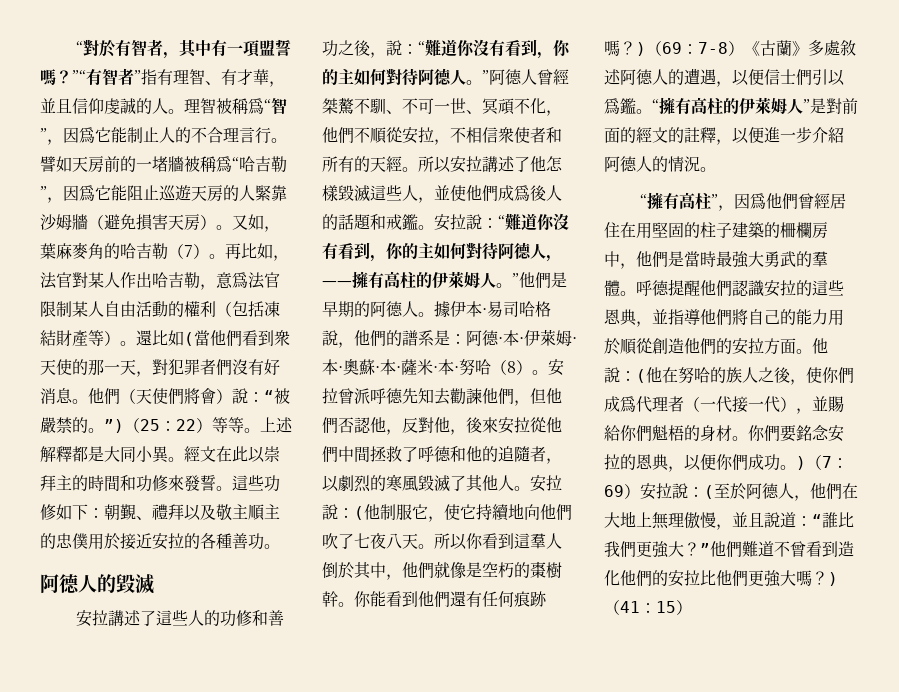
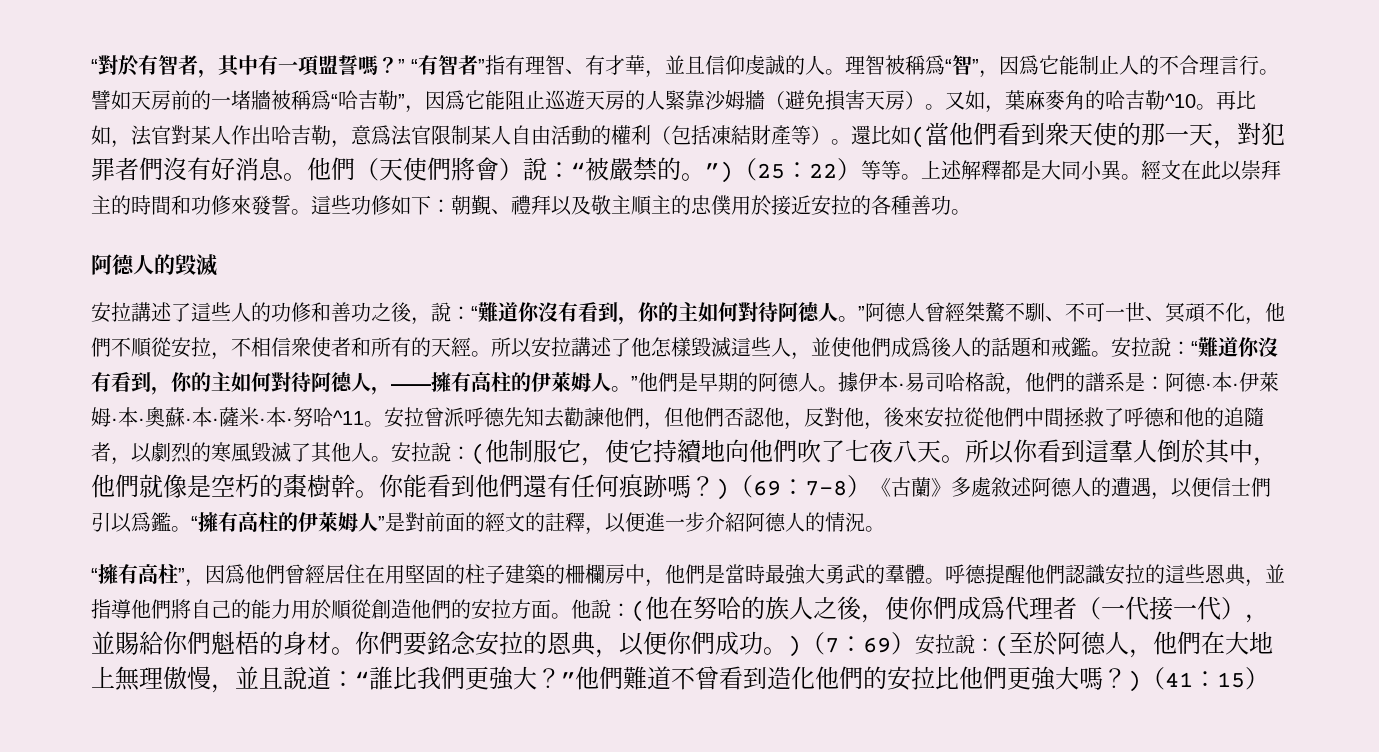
- “對於有智者，其中有一項盟誓嗎？”“有智者”指有理智、有才華，並且信仰虔誠的人。
+ “對於有智者，其中有一項盟誓嗎？” “有智者”指有理智、有才華，並且信仰虔誠的人。
- 又如，葉麻麥角的哈吉勒（7）。
+ 又如，葉麻麥角的哈吉勒^10。
- 據伊本·易司哈格說，他們的譜系是：阿德·本·伊萊姆·本·奧蘇·本·薩米·本·努哈（8）。
+ 據伊本·易司哈格說，他們的譜系是：阿德·本·伊萊姆·本·奧蘇·本·薩米·本·努哈^11。

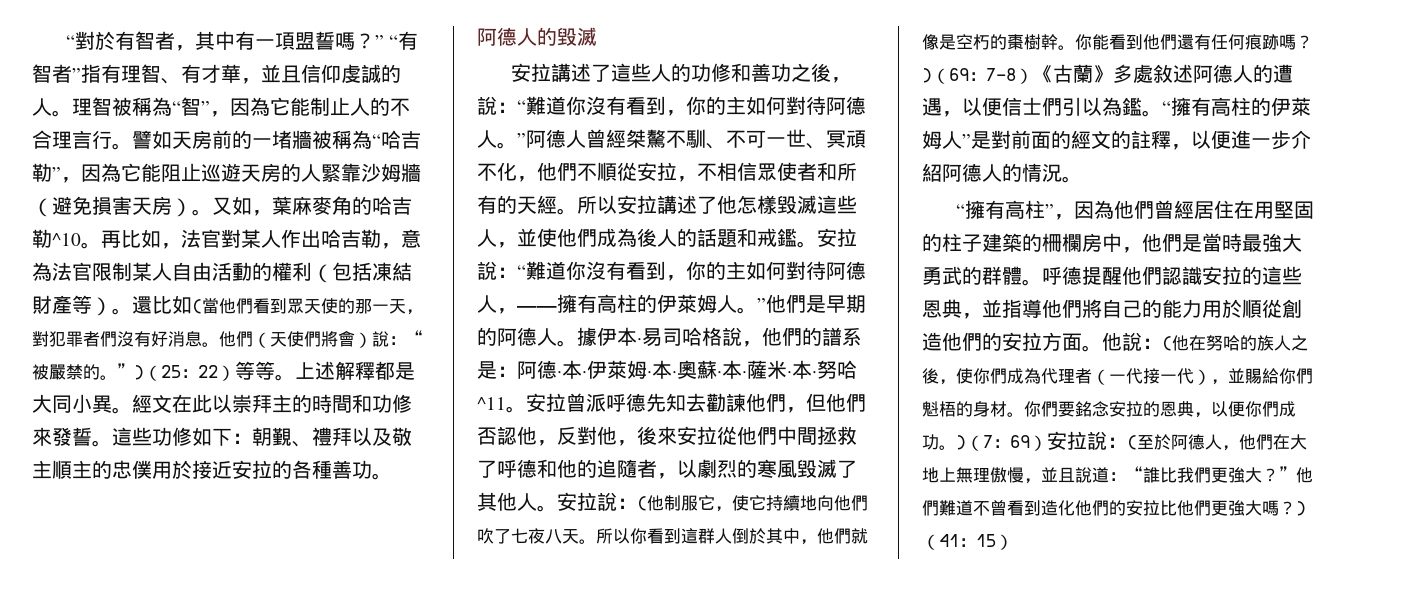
- 理智被稱爲“智”，因爲它能制止人的不合理言行。
+ 理智被稱為“智”，因為它能制止人的不合理言行。
- 譬如天房前的一堵牆被稱爲“哈吉勒”，因爲它能阻止巡遊天房的人緊靠沙姆牆（避免損害天房）。
+ 譬如天房前的一堵牆被稱為“哈吉勒”，因為它能阻止巡遊天房的人緊靠沙姆牆（避免損害天房）。
- 再比如，法官對某人作出哈吉勒，意爲法官限制某人自由活動的權利（包括凍結財產等）。
+ 再比如，法官對某人作出哈吉勒，意為法官限制某人自由活動的權利（包括凍結財產等）。
- 還比如(當他們看到衆天使的那一天，對犯罪者們沒有好消息。
+ 還比如(當他們看到眾天使的那一天，對犯罪者們沒有好消息。
- 安拉講述了這些人的功修和善功之後，說：“難道你沒有看到，你的主如何對待阿德人。”阿德人曾經桀驁不馴、不可一世、冥頑不化，他們不順從安拉，不相信衆使者和所有的天經。
+ 安拉講述了這些人的功修和善功之後，說：“難道你沒有看到，你的主如何對待阿德人。”阿德人曾經桀驁不馴、不可一世、冥頑不化，他們不順從安拉，不相信眾使者和所有的天經。
- 所以安拉講述了他怎樣毀滅這些人，並使他們成爲後人的話題和戒鑑。
+ 所以安拉講述了他怎樣毀滅這些人，並使他們成為後人的話題和戒鑑。
- 所以你看到這羣人倒於其中，他們就像是空朽的棗樹幹。
+ 所以你看到這群人倒於其中，他們就像是空朽的棗樹幹。
- 你能看到他們還有任何痕跡嗎？)（69：7-8）《古蘭》多處敘述阿德人的遭遇，以便信士們引以爲鑑。
+ 你能看到他們還有任何痕跡嗎？)（69：7-8）《古蘭》多處敘述阿德人的遭遇，以便信士們引以為鑑。
- “擁有高柱”，因爲他們曾經居住在用堅固的柱子建築的柵欄房中，他們是當時最強大勇武的羣體。
+ “擁有高柱”，因為他們曾經居住在用堅固的柱子建築的柵欄房中，他們是當時最強大勇武的群體。
- 他說：(他在努哈的族人之後，使你們成爲代理者（一代接一代），並賜給你們魁梧的身材。
+ 他說：(他在努哈的族人之後，使你們成為代理者（一代接一代），並賜給你們魁梧的身材。

